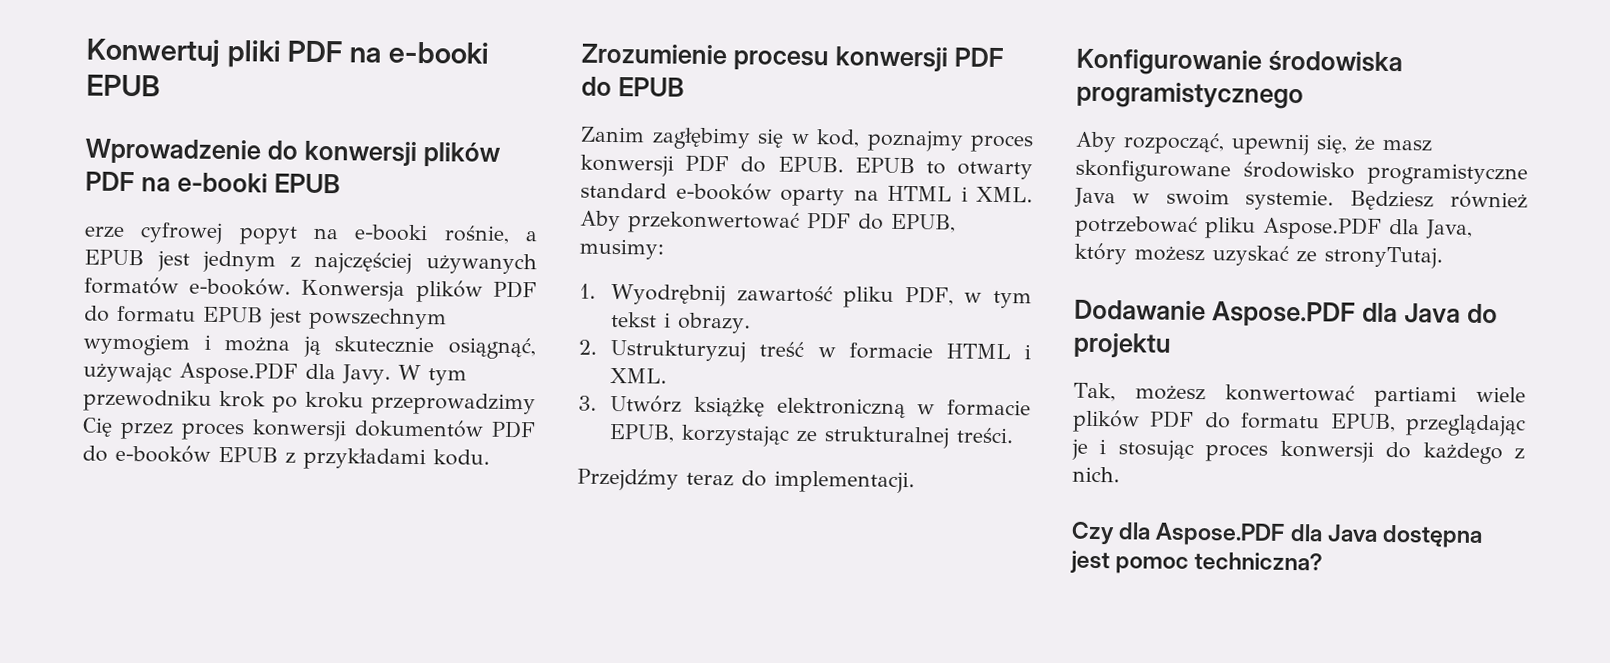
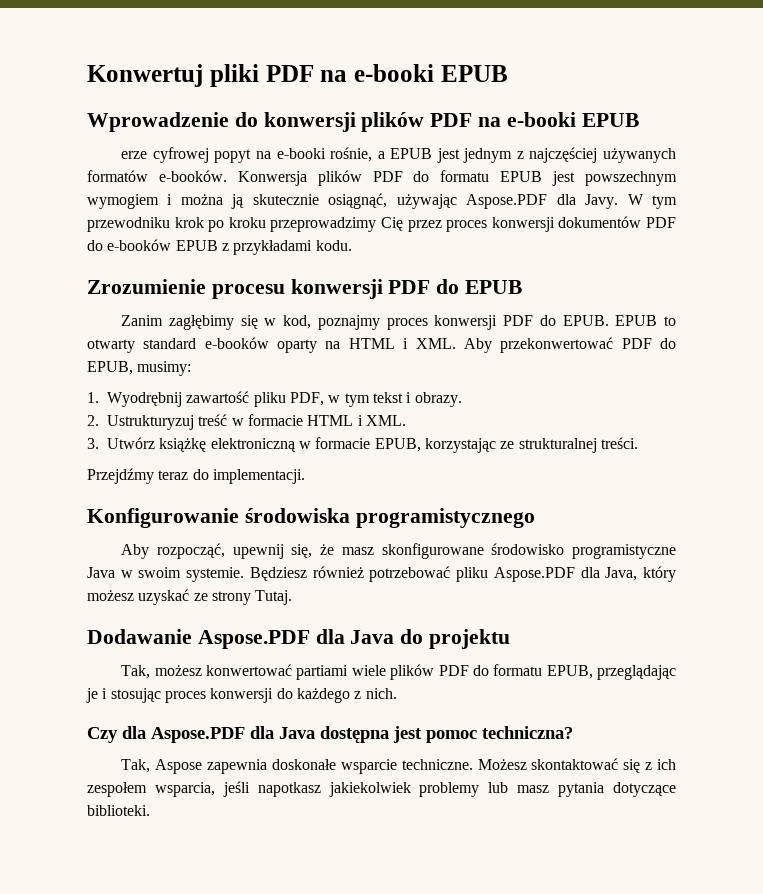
- Będziesz również potrzebować pliku Aspose.PDF dla Java, który możesz uzyskać ze stronyTutaj.
+ Będziesz również potrzebować pliku Aspose.PDF dla Java, który możesz uzyskać ze strony Tutaj.
+ Tak, Aspose zapewnia doskonałe wsparcie techniczne. Możesz skontaktować się z ich zespołem wsparcia, jeśli napotkasz jakiekolwiek problemy lub masz pytania dotyczące biblioteki.

